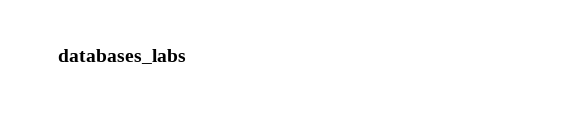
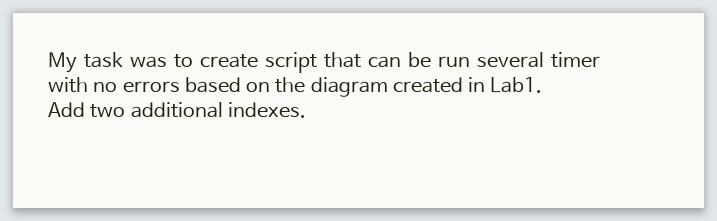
- databases_labs
+ My task was to create script that can be run several timer with no errors based on the diagram created in Lab1.
+ Add two additional indexes.

